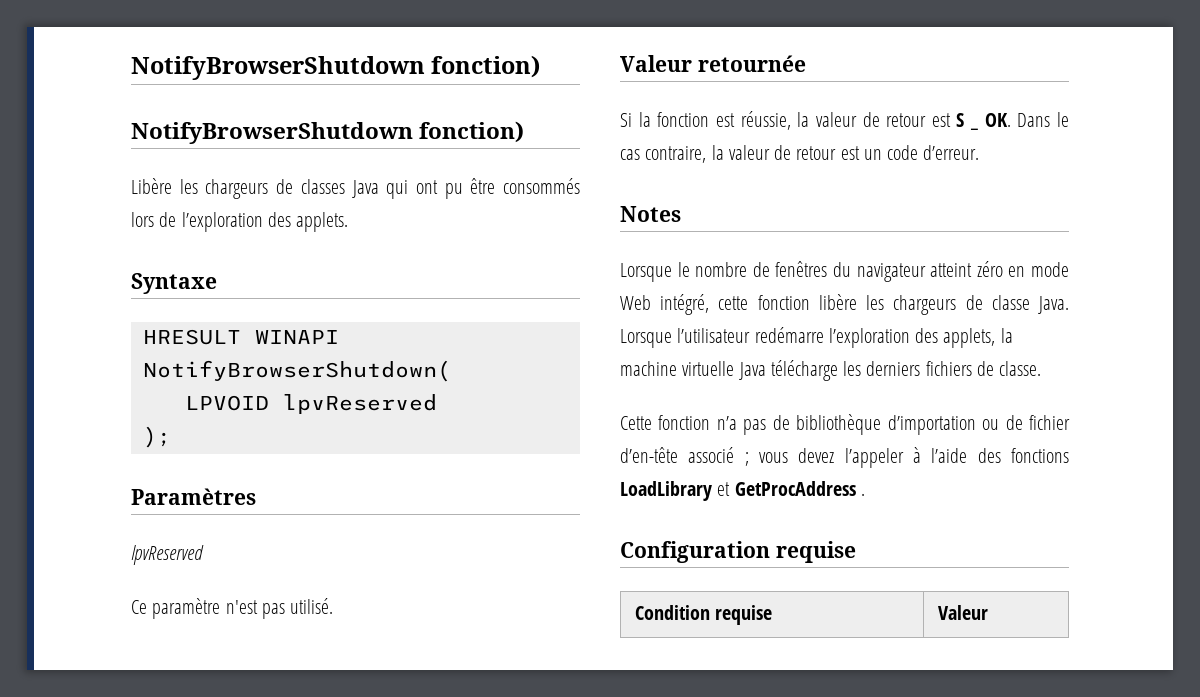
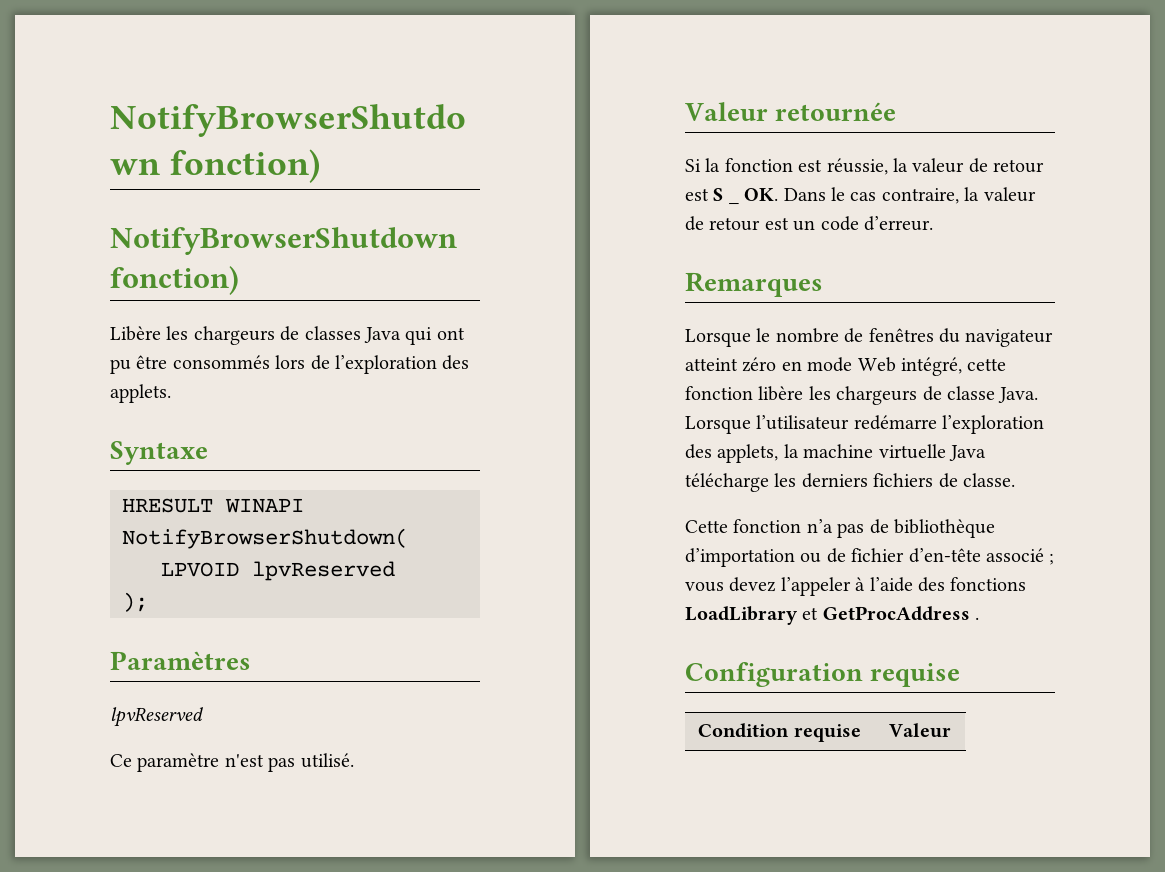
- Notes
+ Remarques

